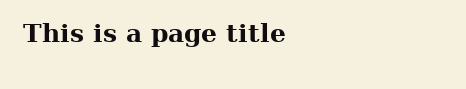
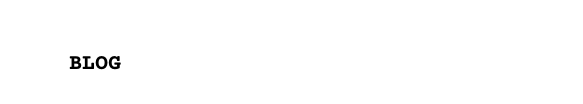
- This is a page title
+ BLOG

